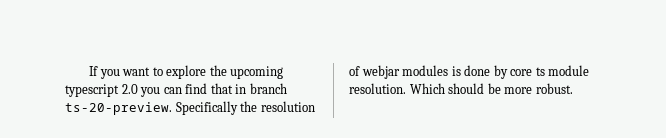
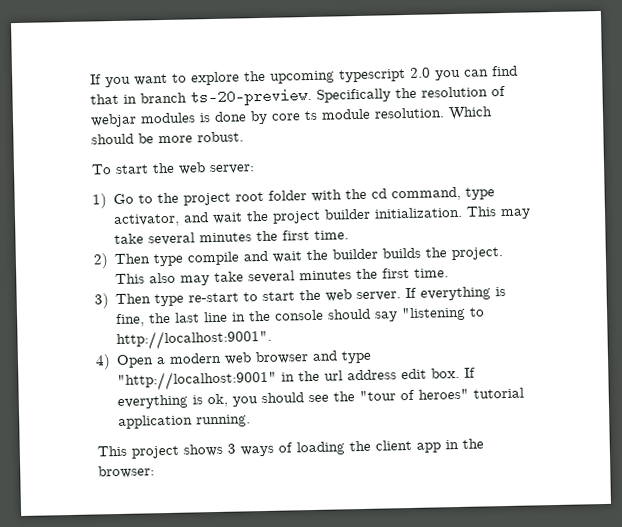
+ To start the web server:
+ 1) Go to the project root folder with the cd command, type activator, and wait the project builder initialization. This may take several minutes the first time.
+ 2) Then type compile and wait the builder builds the project. This also may take several minutes the first time.
+ 3) Then type re-start to start the web server. If everything is fine, the last line in the console should say "listening to http://localhost:9001".
+ 4) Open a modern web browser and type "http://localhost:9001" in the url address edit box. If everything is ok, you should see the "tour of heroes" tutorial application running.
+ This project shows 3 ways of loading the client app in the browser:

